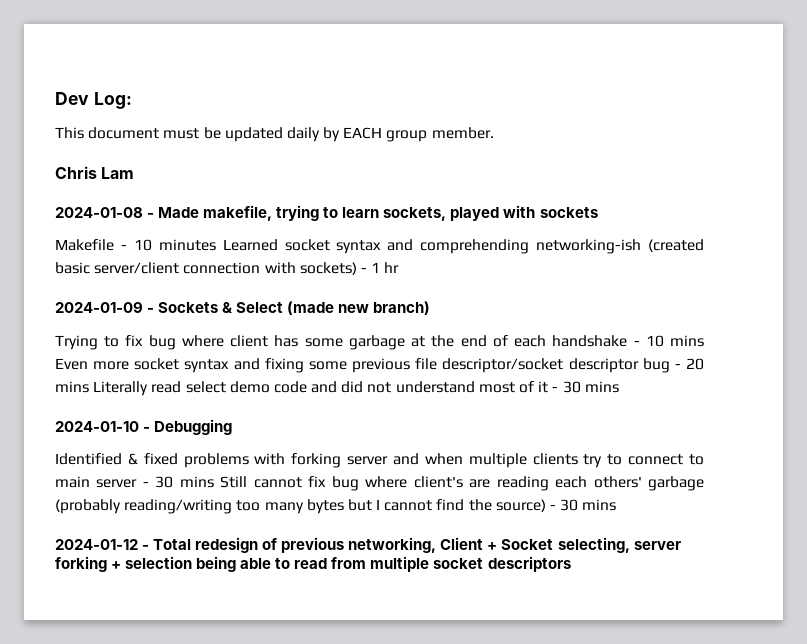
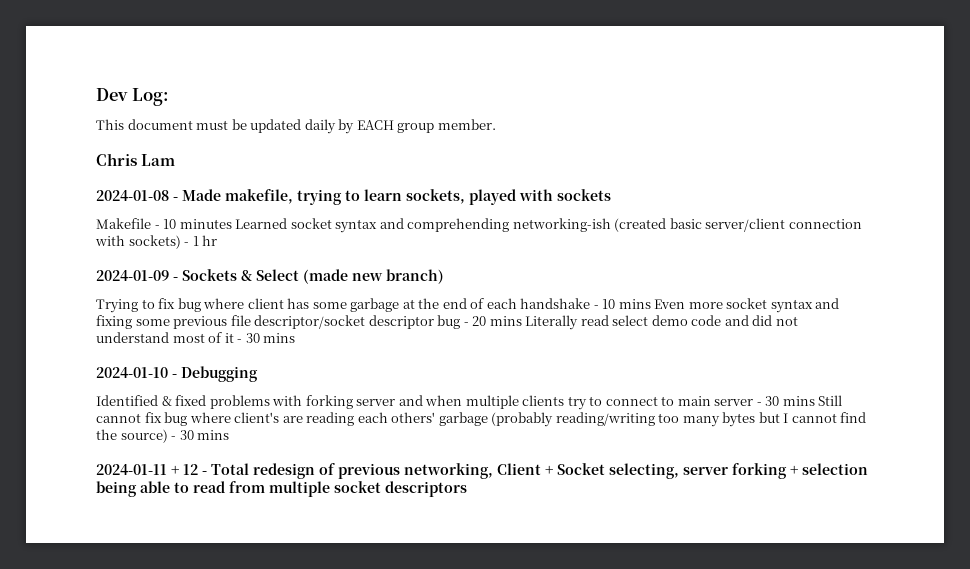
- 2024-01-12 - Total redesign of previous networking, Client + Socket selecting, server forking + selection being able to read from multiple socket descriptors
+ 2024-01-11 + 12 - Total redesign of previous networking, Client + Socket selecting, server forking + selection being able to read from multiple socket descriptors

